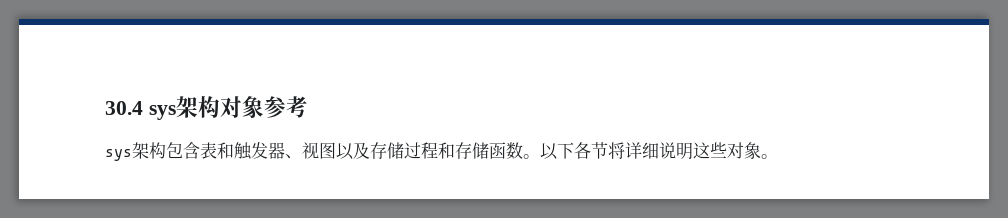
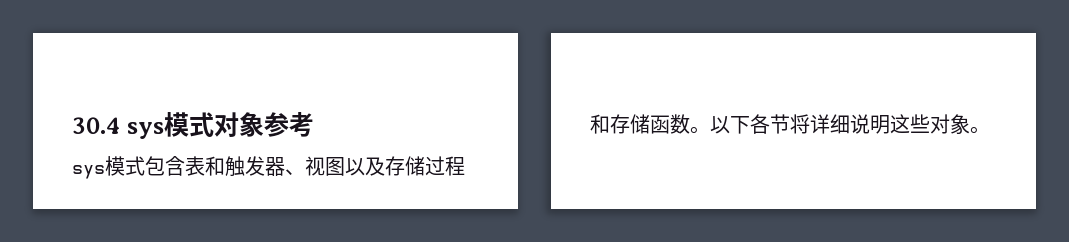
- 30.4 sys架构对象参考
+ 30.4 sys模式对象参考
- sys架构包含表和触发器、视图以及存储过程和存储函数。
+ sys模式包含表和触发器、视图以及存储过程和存储函数。

